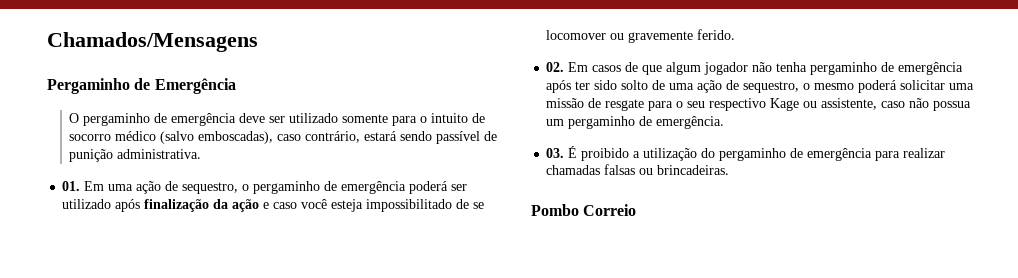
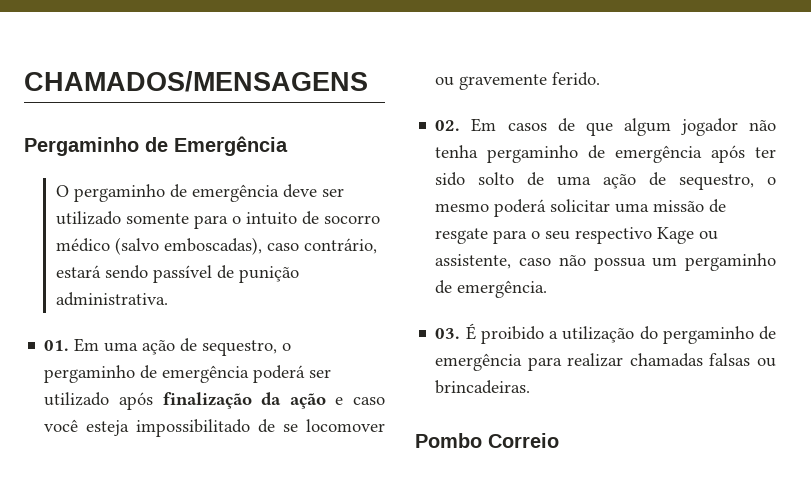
- Chamados/Mensagens
+ CHAMADOS/MENSAGENS

